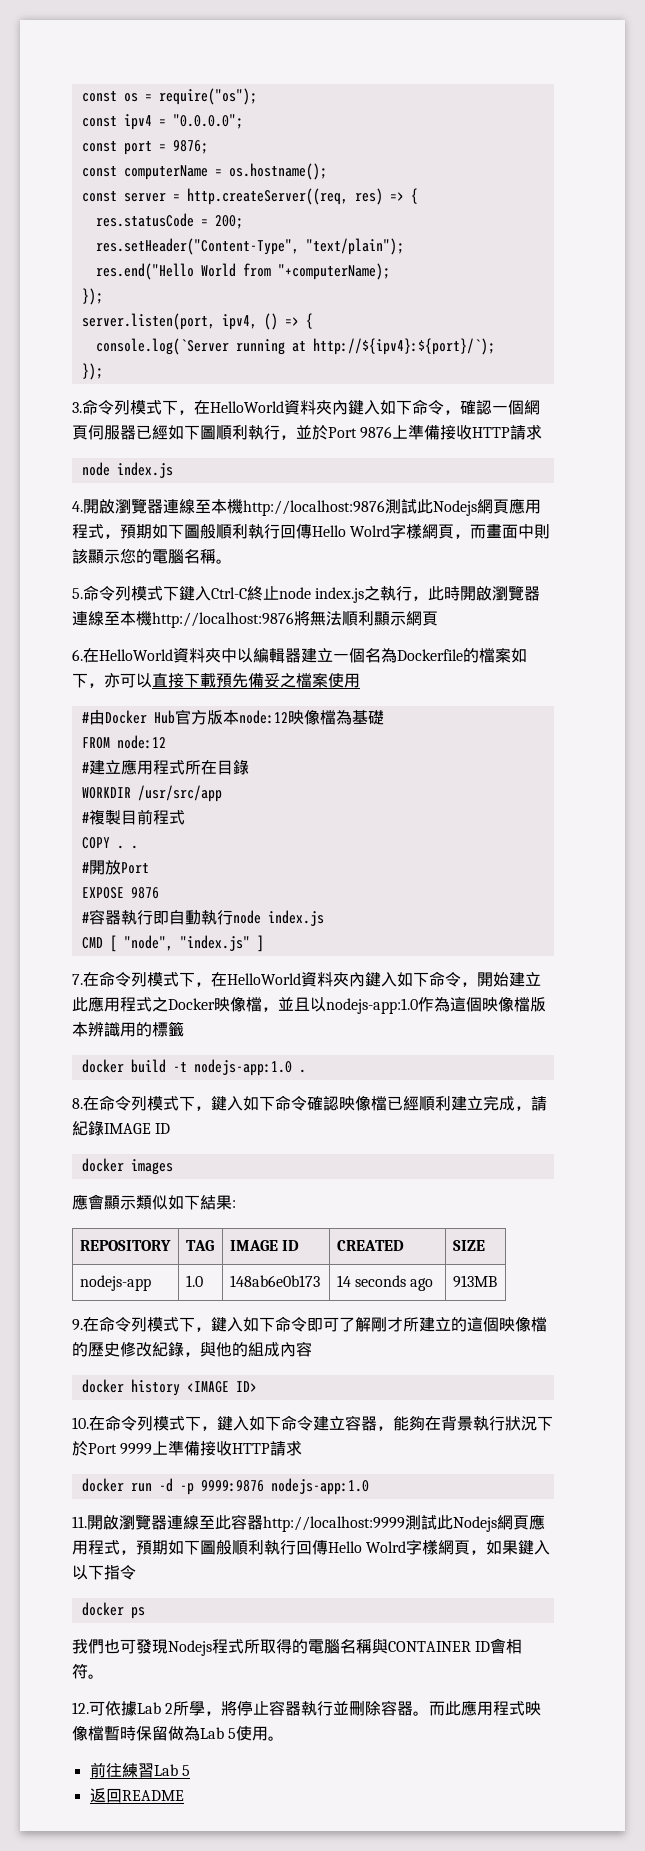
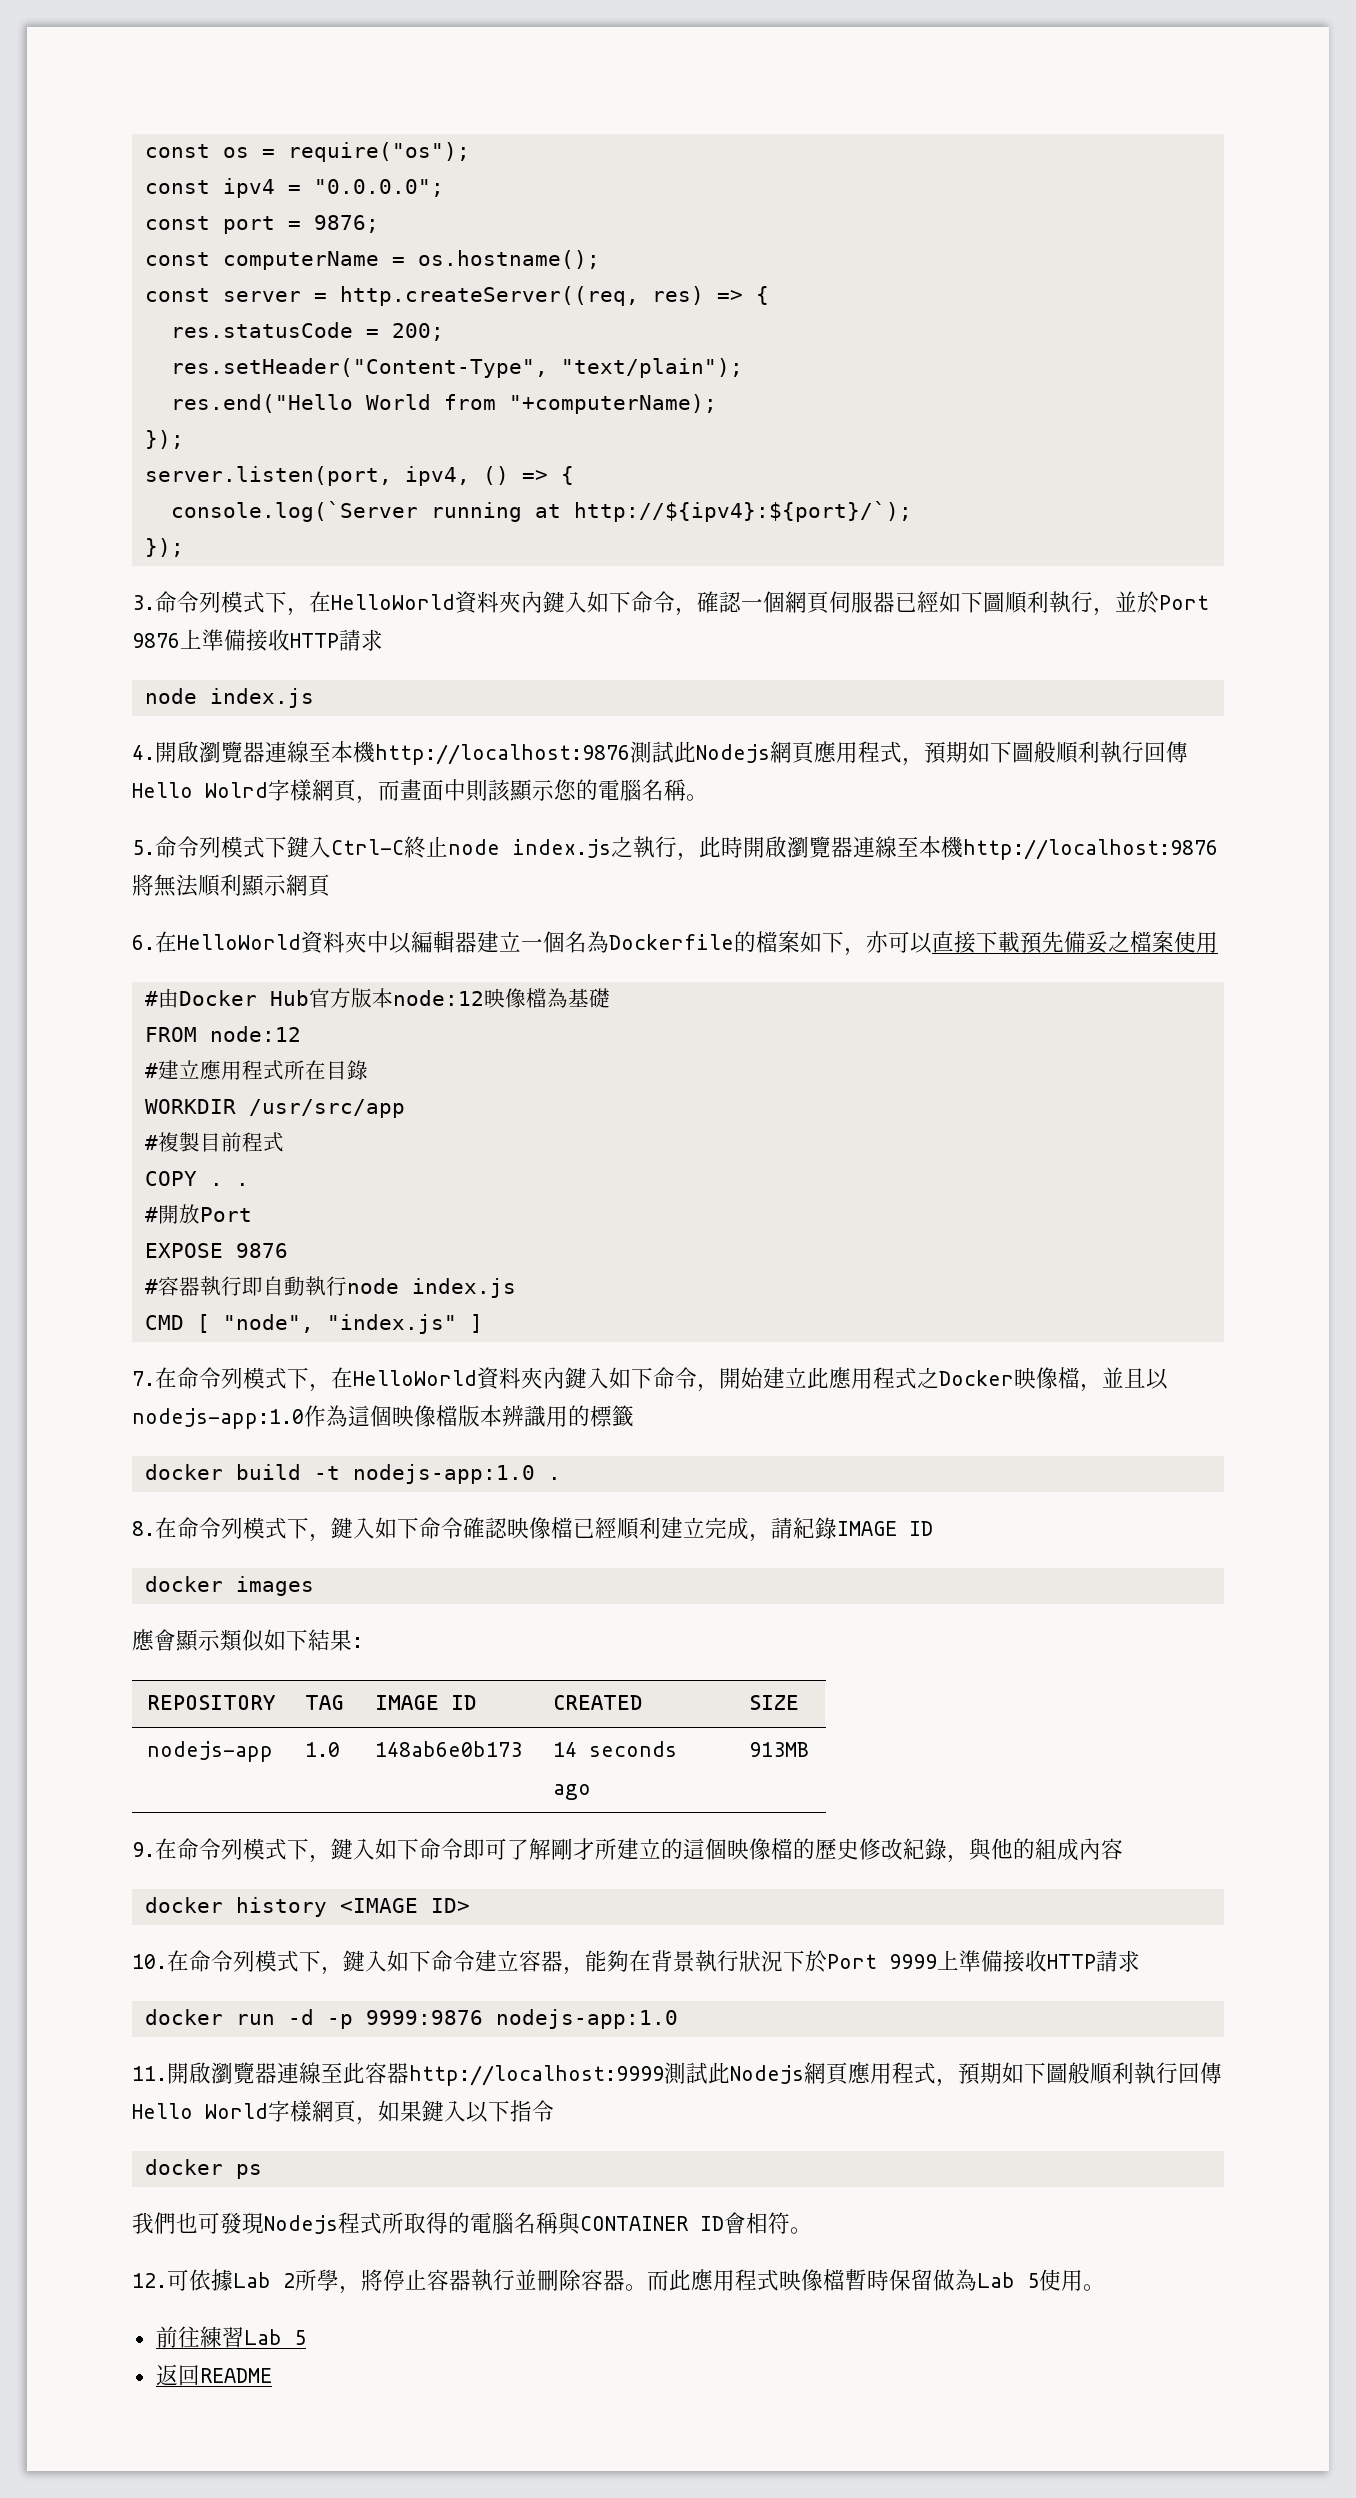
- 11.開啟瀏覽器連線至此容器http://localhost:9999測試此Nodejs網頁應用程式，預期如下圖般順利執行回傳Hello Wolrd字樣網頁，如果鍵入以下指令
+ 11.開啟瀏覽器連線至此容器http://localhost:9999測試此Nodejs網頁應用程式，預期如下圖般順利執行回傳Hello World字樣網頁，如果鍵入以下指令

